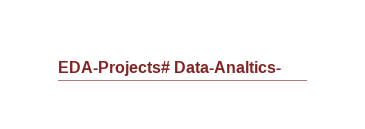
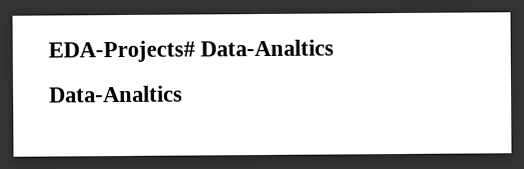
- EDA-Projects# Data-Analtics-
+ EDA-Projects# Data-Analtics
+ Data-Analtics

